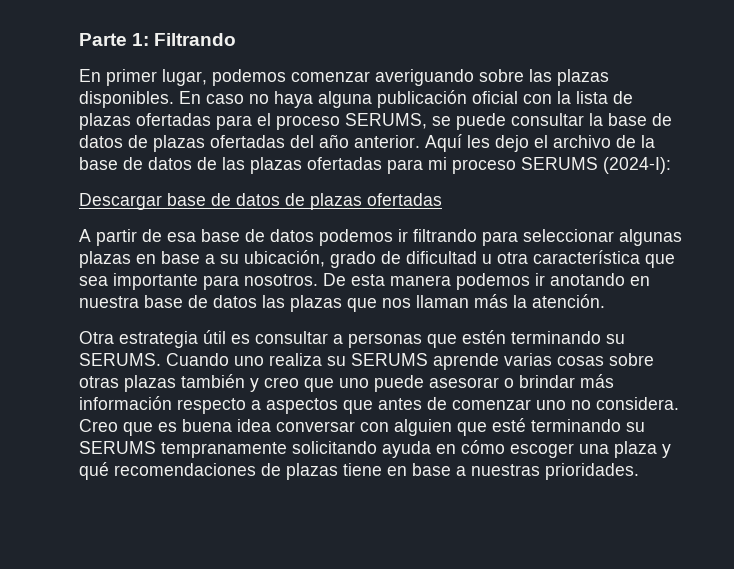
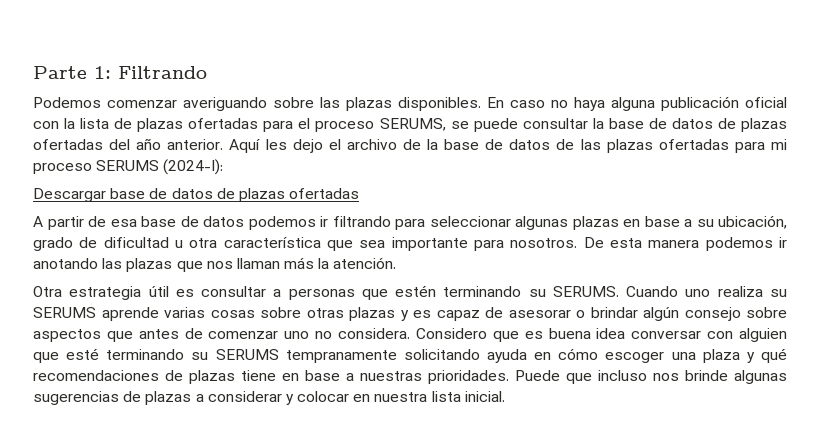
- En primer lugar, podemos comenzar averiguando sobre las plazas disponibles.
+ Podemos comenzar averiguando sobre las plazas disponibles.
- De esta manera podemos ir anotando en nuestra base de datos las plazas que nos llaman más la atención.
+ De esta manera podemos ir anotando las plazas que nos llaman más la atención.
- Cuando uno realiza su SERUMS aprende varias cosas sobre otras plazas también y creo que uno puede asesorar o brindar más información respecto a aspectos que antes de comenzar uno no considera.
+ Cuando uno realiza su SERUMS aprende varias cosas sobre otras plazas y es capaz de asesorar o brindar algún consejo sobre aspectos que antes de comenzar uno no considera.
- Creo que es buena idea conversar con alguien que esté terminando su SERUMS tempranamente solicitando ayuda en cómo escoger una plaza y qué recomendaciones de plazas tiene en base a nuestras prioridades.
+ Considero que es buena idea conversar con alguien que esté terminando su SERUMS tempranamente solicitando ayuda en cómo escoger una plaza y qué recomendaciones de plazas tiene en base a nuestras prioridades.
+ Puede que incluso nos brinde algunas sugerencias de plazas a considerar y colocar en nuestra lista inicial.

